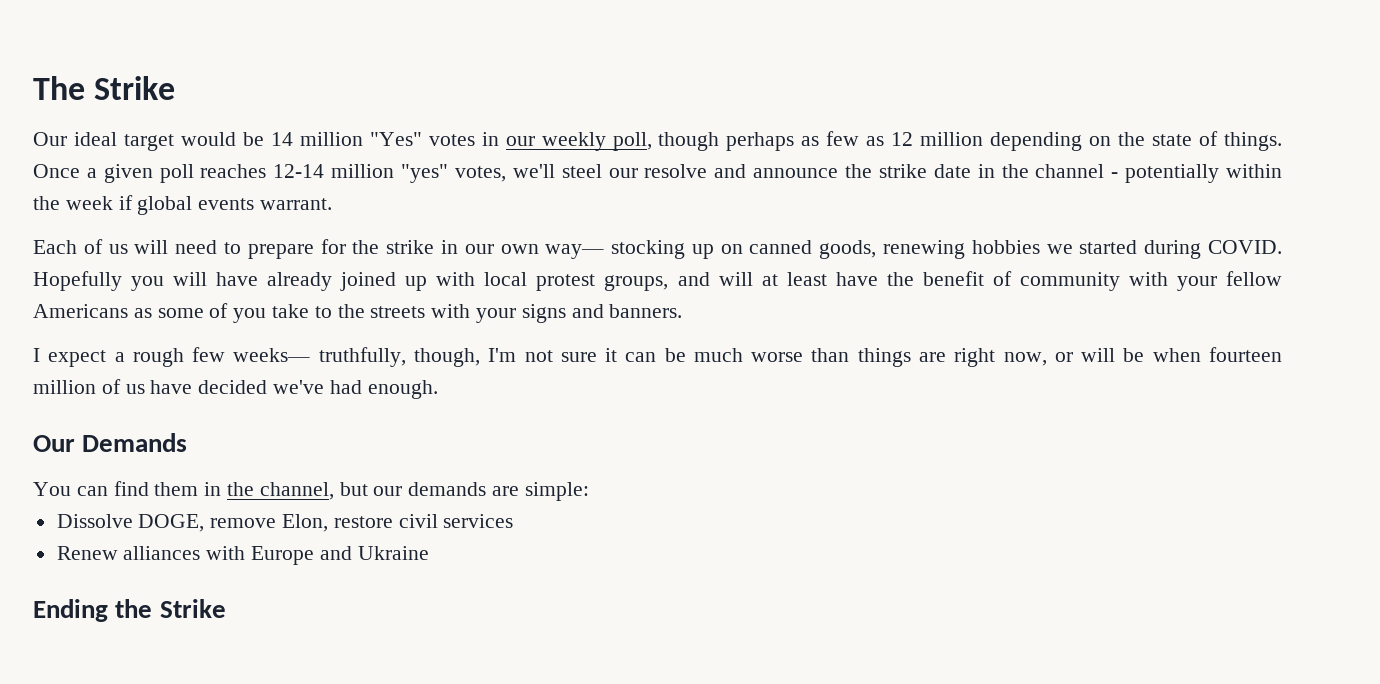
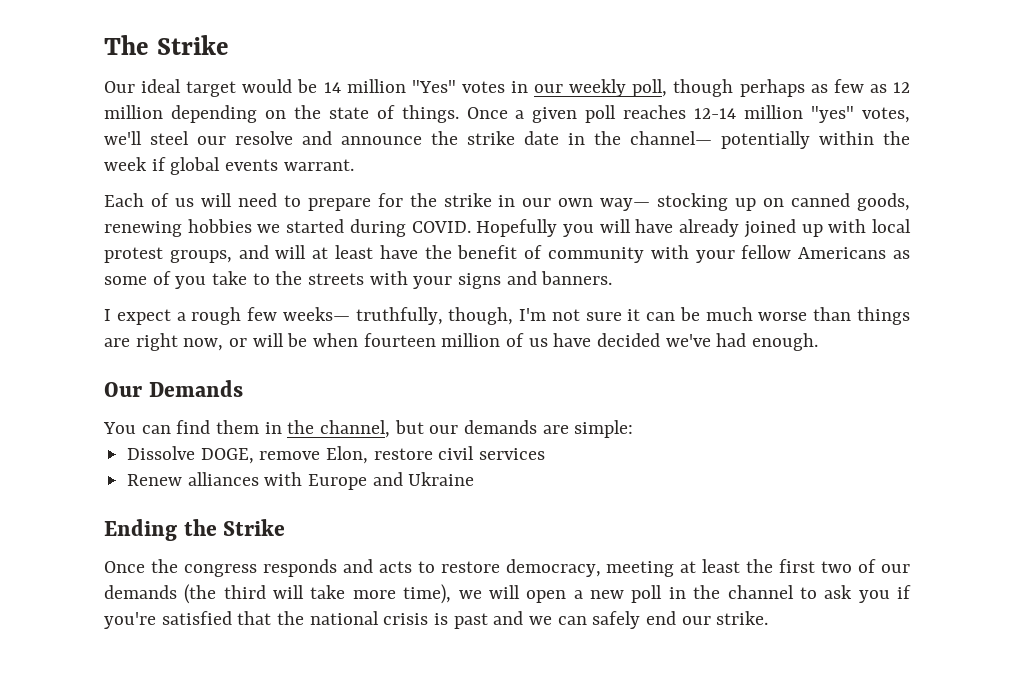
- Once a given poll reaches 12-14 million "yes" votes, we'll steel our resolve and announce the strike date in the channel - potentially within the week if global events warrant.
+ Once a given poll reaches 12-14 million "yes" votes, we'll steel our resolve and announce the strike date in the channel— potentially within the week if global events warrant.
+ Once the congress responds and acts to restore democracy, meeting at least the first two of our demands (the third will take more time), we will open a new poll in the channel to ask you if you're satisfied that the national crisis is past and we can safely end our strike.

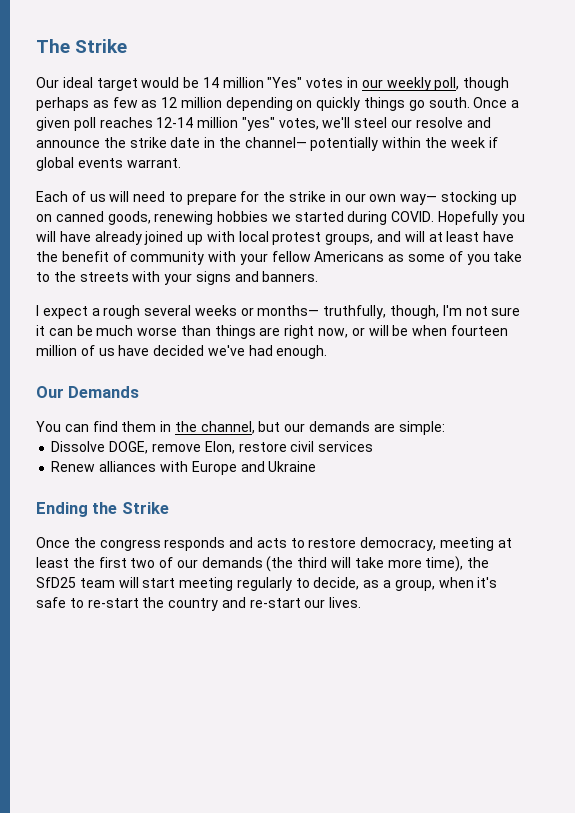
- Our ideal target would be 14 million "Yes" votes in our weekly poll, though perhaps as few as 12 million depending on the state of things.
+ Our ideal target would be 14 million "Yes" votes in our weekly poll, though perhaps as few as 12 million depending on quickly things go south.
- I expect a rough few weeks— truthfully, though, I'm not sure it can be much worse than things are right now, or will be when fourteen million of us have decided we've had enough.
+ I expect a rough several weeks or months— truthfully, though, I'm not sure it can be much worse than things are right now, or will be when fourteen million of us have decided we've had enough.
- Once the congress responds and acts to restore democracy, meeting at least the first two of our demands (the third will take more time), we will open a new poll in the channel to ask you if you're satisfied that the national crisis is past and we can safely end our strike.
+ Once the congress responds and acts to restore democracy, meeting at least the first two of our demands (the third will take more time), the SfD25 team will start meeting regularly to decide, as a group, when it's safe to re-start the country and re-start our lives.

